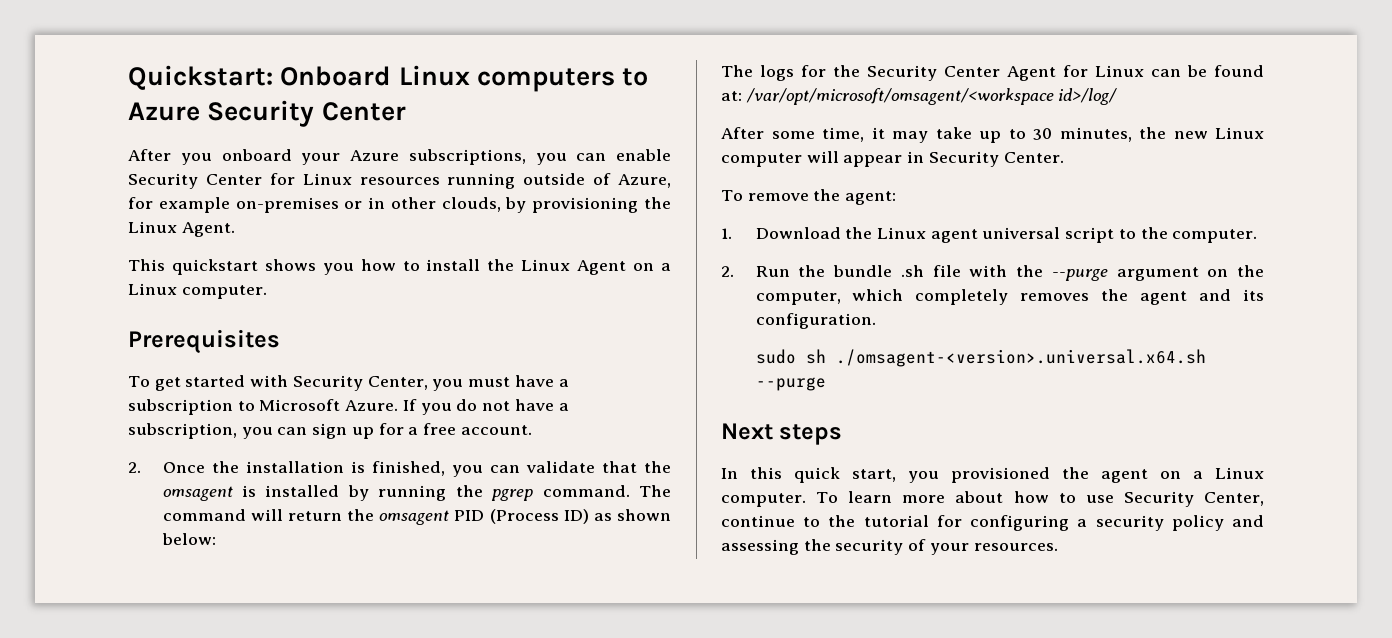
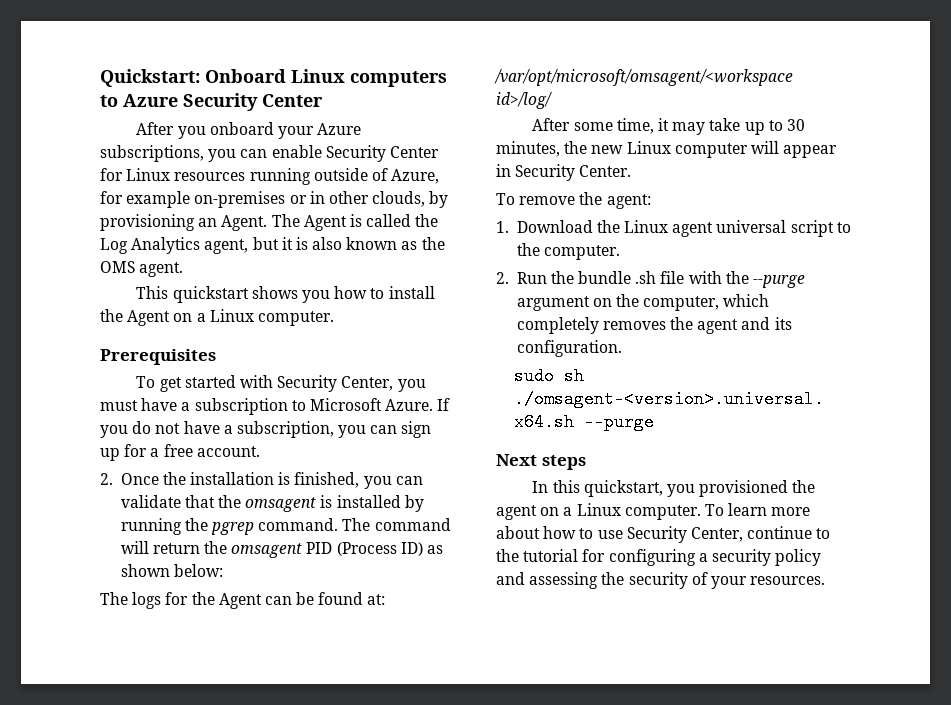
- After you onboard your Azure subscriptions, you can enable Security Center for Linux resources running outside of Azure, for example on-premises or in other clouds, by provisioning the Linux Agent.
+ After you onboard your Azure subscriptions, you can enable Security Center for Linux resources running outside of Azure, for example on-premises or in other clouds, by provisioning an Agent. The Agent is called the Log Analytics agent, but it is also known as the OMS agent.
- This quickstart shows you how to install the Linux Agent on a Linux computer.
+ This quickstart shows you how to install the Agent on a Linux computer.
- The logs for the Security Center Agent for Linux can be found at: /var/opt/microsoft/omsagent/<workspace id>/log/
+ The logs for the Agent can be found at: /var/opt/microsoft/omsagent/<workspace id>/log/
- In this quick start, you provisioned the agent on a Linux computer.
+ In this quickstart, you provisioned the agent on a Linux computer.

